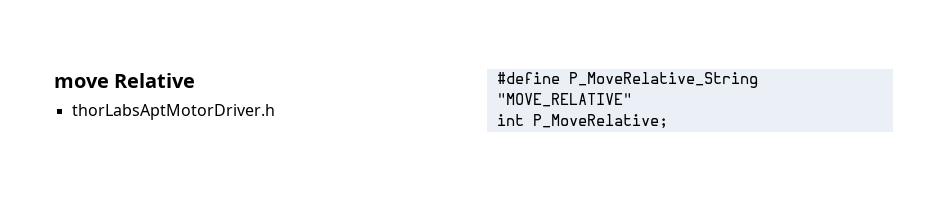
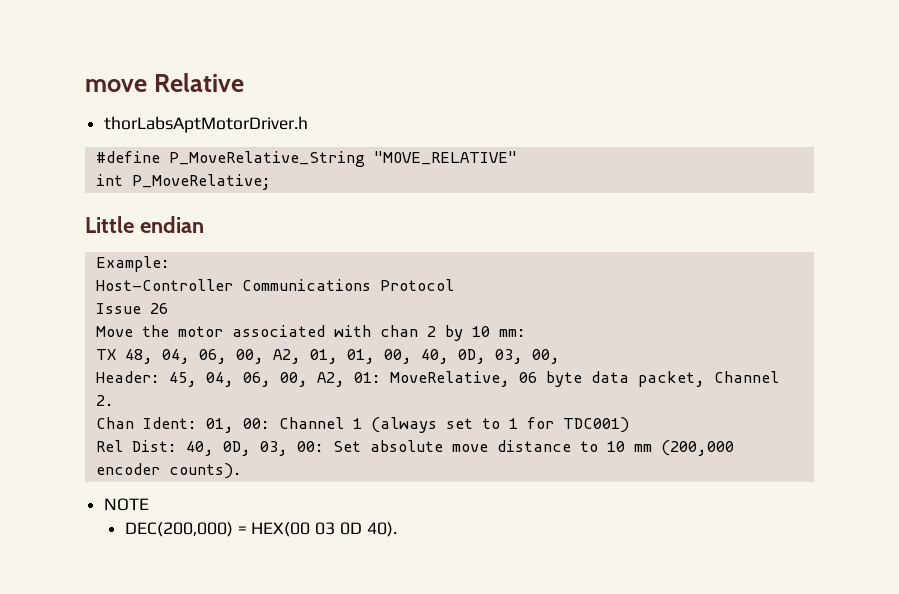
+ Little endian
+ Example:
+ Host-Controller Communications Protocol
+ Issue 26
+ Move the motor associated with chan 2 by 10 mm:
+ TX 48, 04, 06, 00, A2, 01, 01, 00, 40, 0D, 03, 00,
+ Header: 45, 04, 06, 00, A2, 01: MoveRelative, 06 byte data packet, Channel 2.
+ Chan Ident: 01, 00: Channel 1 (always set to 1 for TDC001)
+ Rel Dist: 40, 0D, 03, 00: Set absolute move distance to 10 mm (200,000 encoder counts).
+ NOTE
+ DEC(200,000) = HEX(00 03 0D 40).

